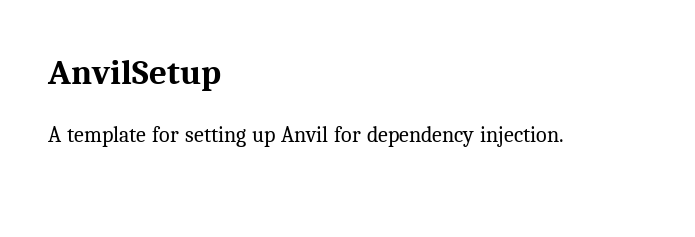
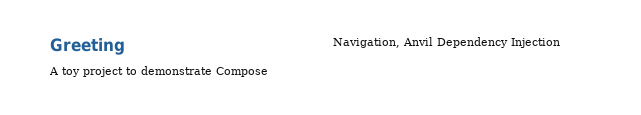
- AnvilSetup
+ Greeting
- A template for setting up Anvil for dependency injection.
+ A toy project to demonstrate Compose Navigation, Anvil Dependency Injection

